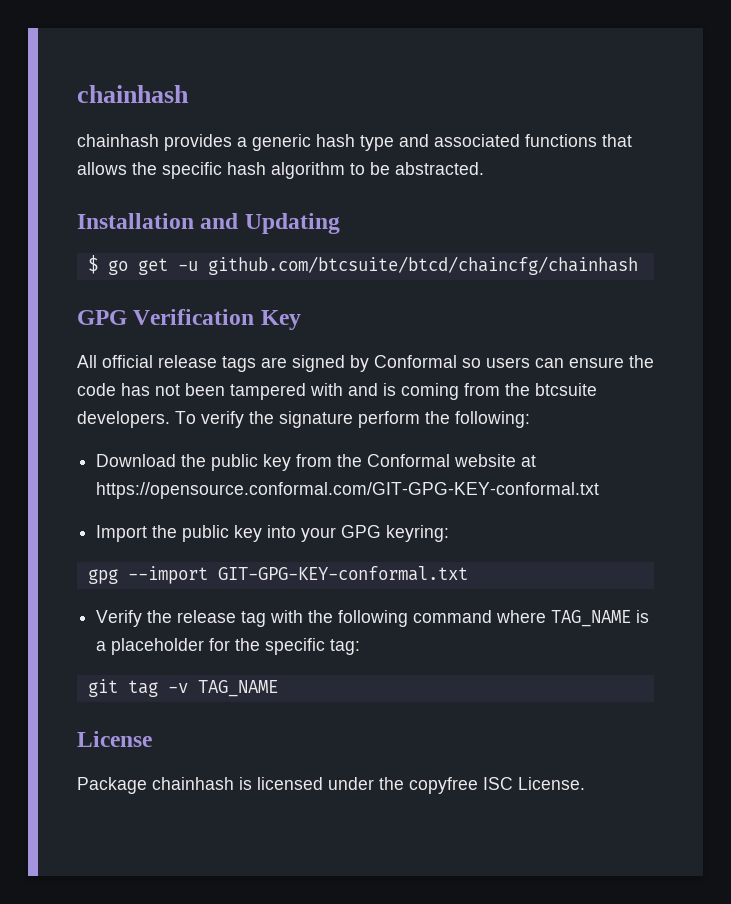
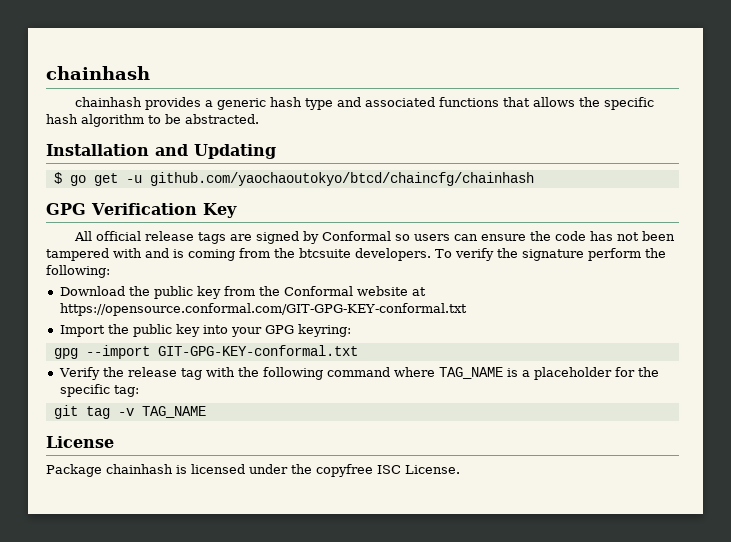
- $ go get -u github.com/btcsuite/btcd/chaincfg/chainhash
+ $ go get -u github.com/yaochaoutokyo/btcd/chaincfg/chainhash

